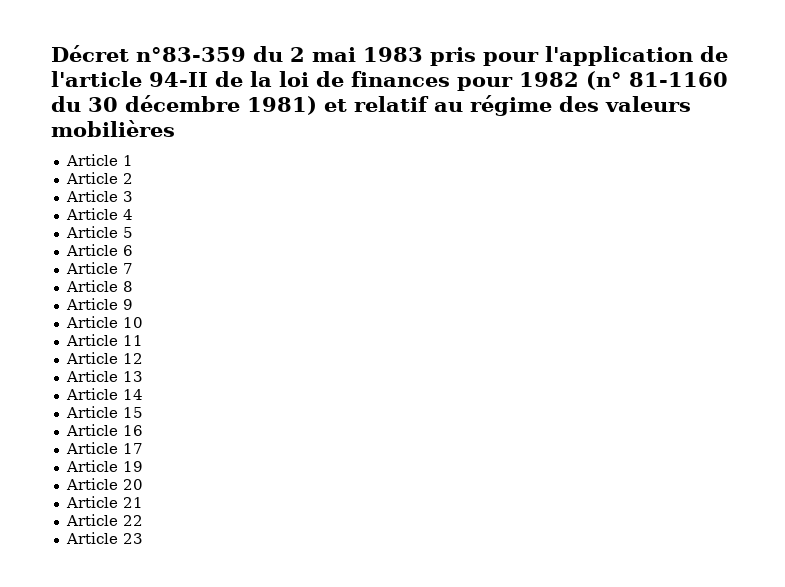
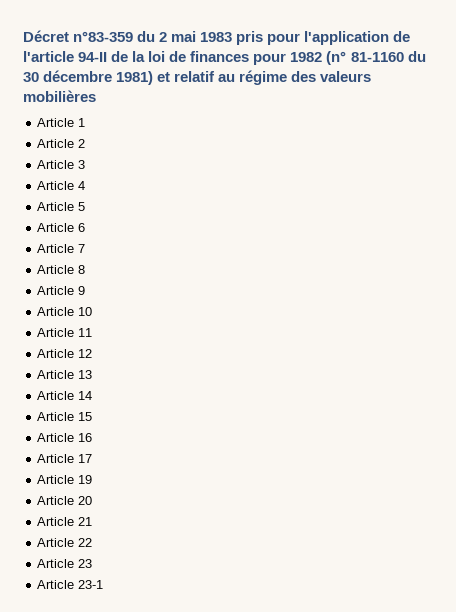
+ Article 23-1

